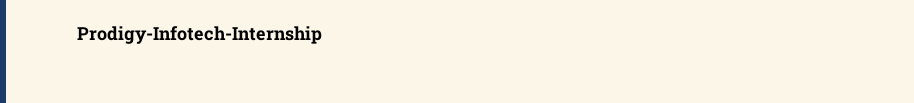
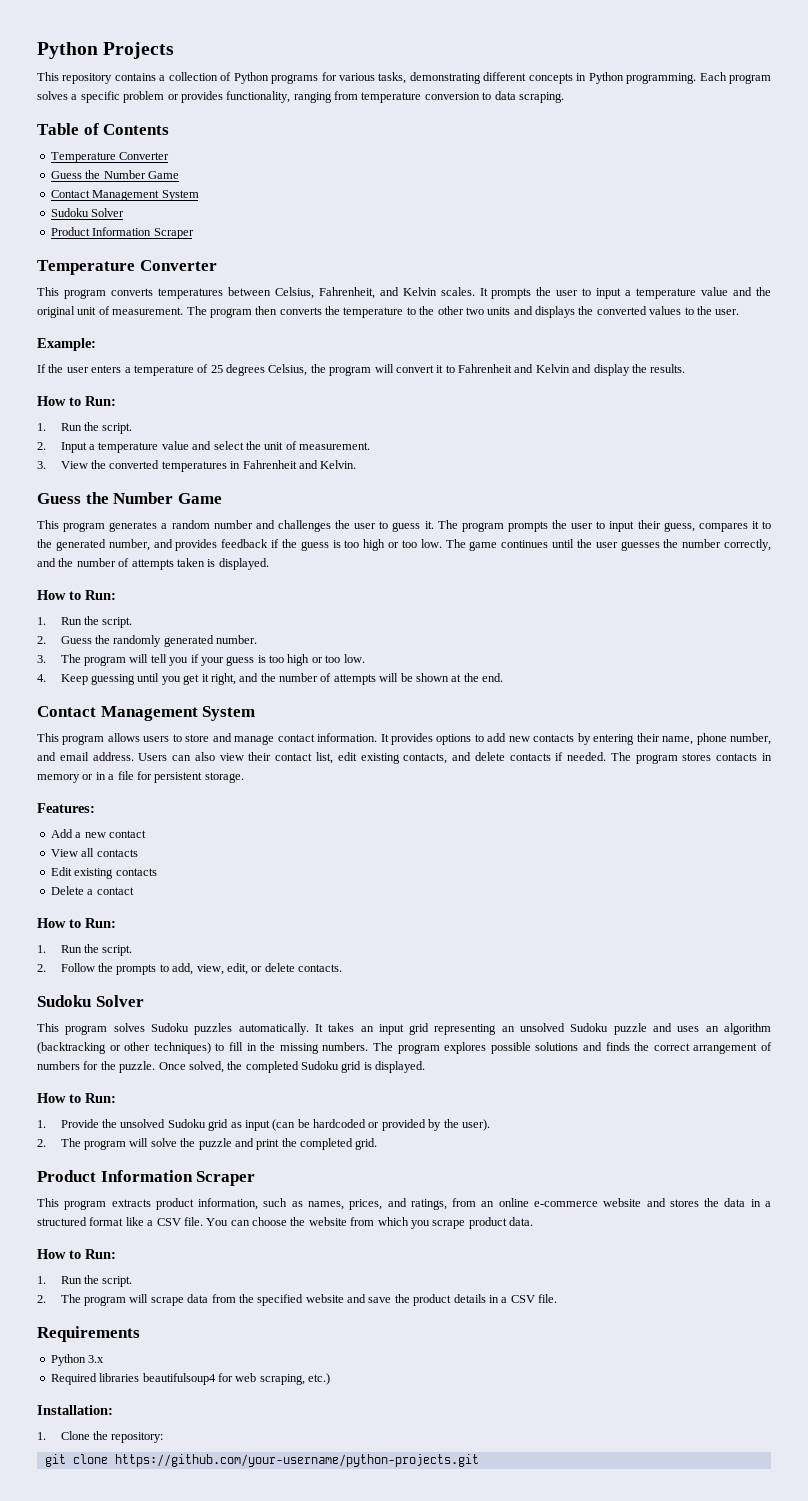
- Prodigy-Infotech-Internship
+ Python Projects
+ This repository contains a collection of Python programs for various tasks, demonstrating different concepts in Python programming. Each program solves a specific problem or provides functionality, ranging from temperature conversion to data scraping.
+ Table of Contents
+ Temperature Converter
+ Guess the Number Game
+ Contact Management System
+ Sudoku Solver
+ Product Information Scraper
+ Temperature Converter
+ This program converts temperatures between Celsius, Fahrenheit, and Kelvin scales. It prompts the user to input a temperature value and the original unit of measurement. The program then converts the temperature to the other two units and displays the converted values to the user.
+ Example:
+ If the user enters a temperature of 25 degrees Celsius, the program will convert it to Fahrenheit and Kelvin and display the results.
+ How to Run:
+ 1. Run the script.
+ 2. Input a temperature value and select the unit of measurement.
+ 3. View the converted temperatures in Fahrenheit and Kelvin.
+ Guess the Number Game
+ This program generates a random number and challenges the user to guess it. The program prompts the user to input their guess, compares it to the generated number, and provides feedback if the guess is too high or too low. The game continues until the user guesses the number correctly, and the number of attempts taken is displayed.
+ How to Run:
+ 1. Run the script.
+ 2. Guess the randomly generated number.
+ 3. The program will tell you if your guess is too high or too low.
+ 4. Keep guessing until you get it right, and the number of attempts will be shown at the end.
+ Contact Management System
+ This program allows users to store and manage contact information. It provides options to add new contacts by entering their name, phone number, and email address. Users can also view their contact list, edit existing contacts, and delete contacts if needed. The program stores contacts in memory or in a file for persistent storage.
+ Features:
+ Add a new contact
+ View all contacts
+ Edit existing contacts
+ Delete a contact
+ How to Run:
+ 1. Run the script.
+ 2. Follow the prompts to add, view, edit, or delete contacts.
+ Sudoku Solver
+ This program solves Sudoku puzzles automatically. It takes an input grid representing an unsolved Sudoku puzzle and uses an algorithm (backtracking or other techniques) to fill in the missing numbers. The program explores possible solutions and finds the correct arrangement of numbers for the puzzle. Once solved, the completed Sudoku grid is displayed.
+ How to Run:
+ 1. Provide the unsolved Sudoku grid as input (can be hardcoded or provided by the user).
+ 2. The program will solve the puzzle and print the completed grid.
+ Product Information Scraper
+ This program extracts product information, such as names, prices, and ratings, from an online e-commerce website and stores the data in a structured format like a CSV file. You can choose the website from which you scrape product data.
+ How to Run:
+ 1. Run the script.
+ 2. The program will scrape data from the specified website and save the product details in a CSV file.
+ Requirements
+ Python 3.x
+ Required libraries beautifulsoup4 for web scraping, etc.)
+ Installation:
+ 1. Clone the repository:
+ git clone https://github.com/your-username/python-projects.git

